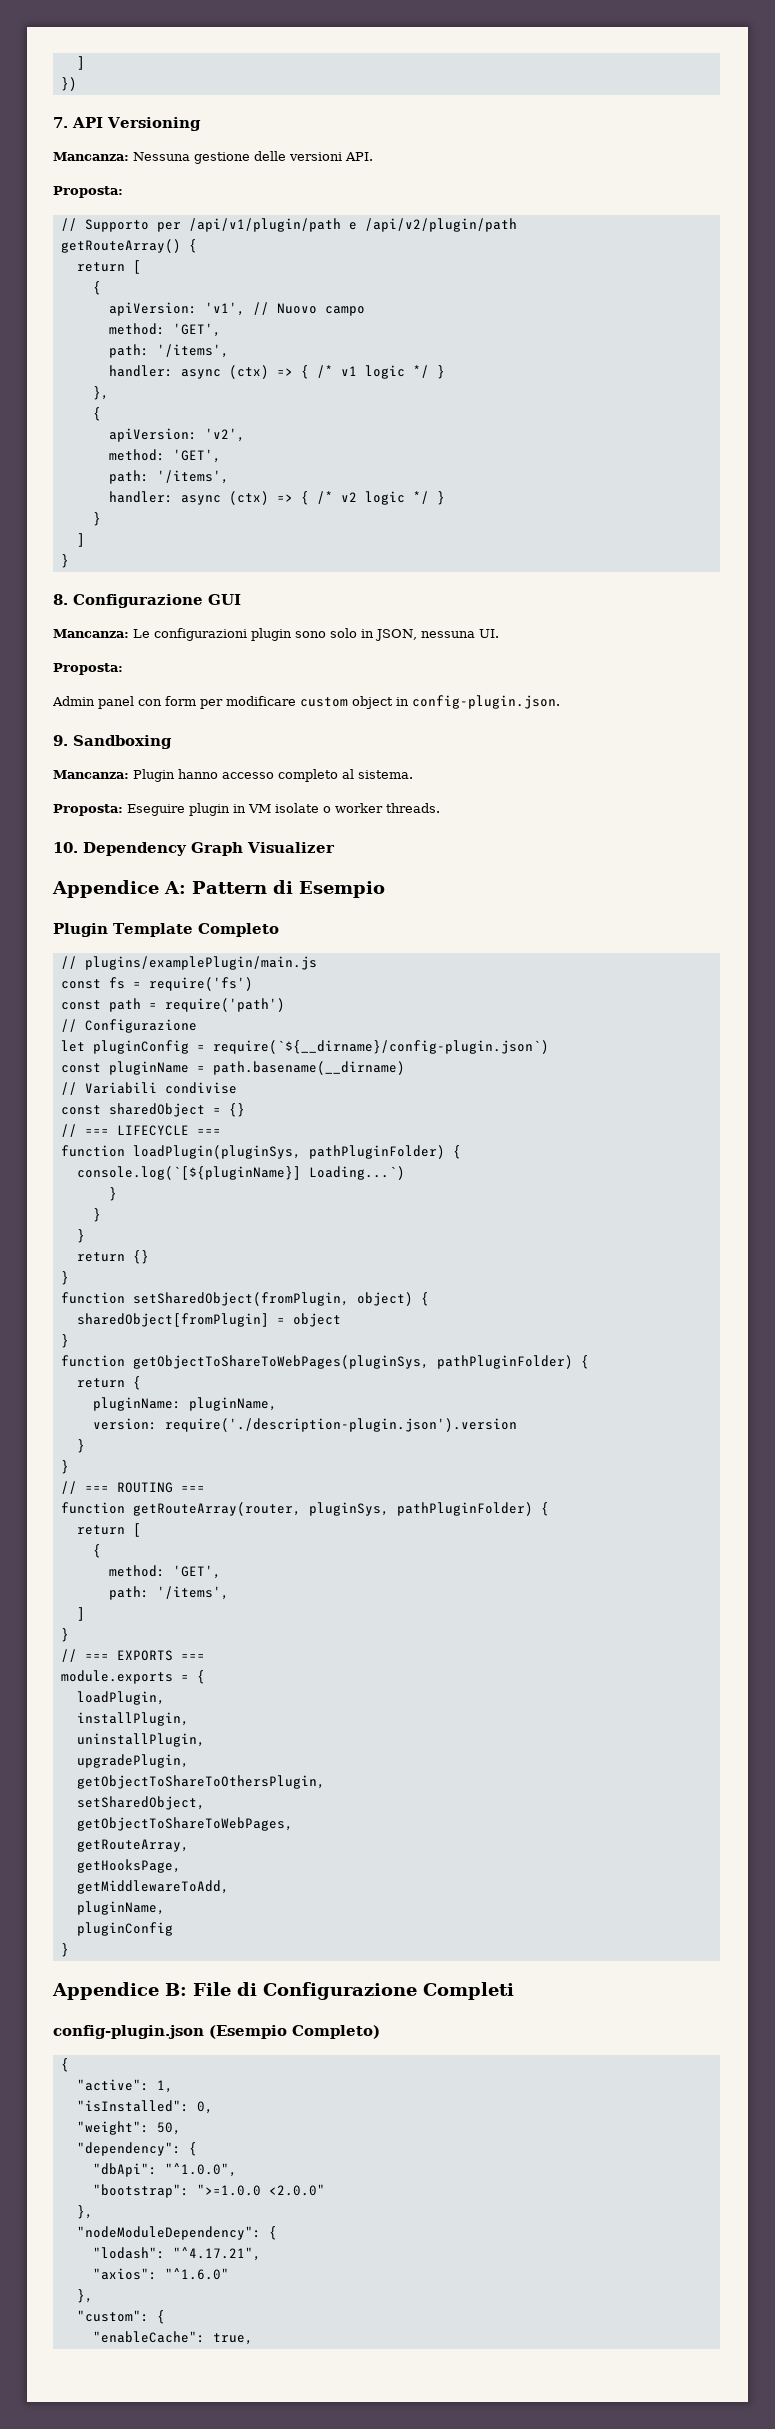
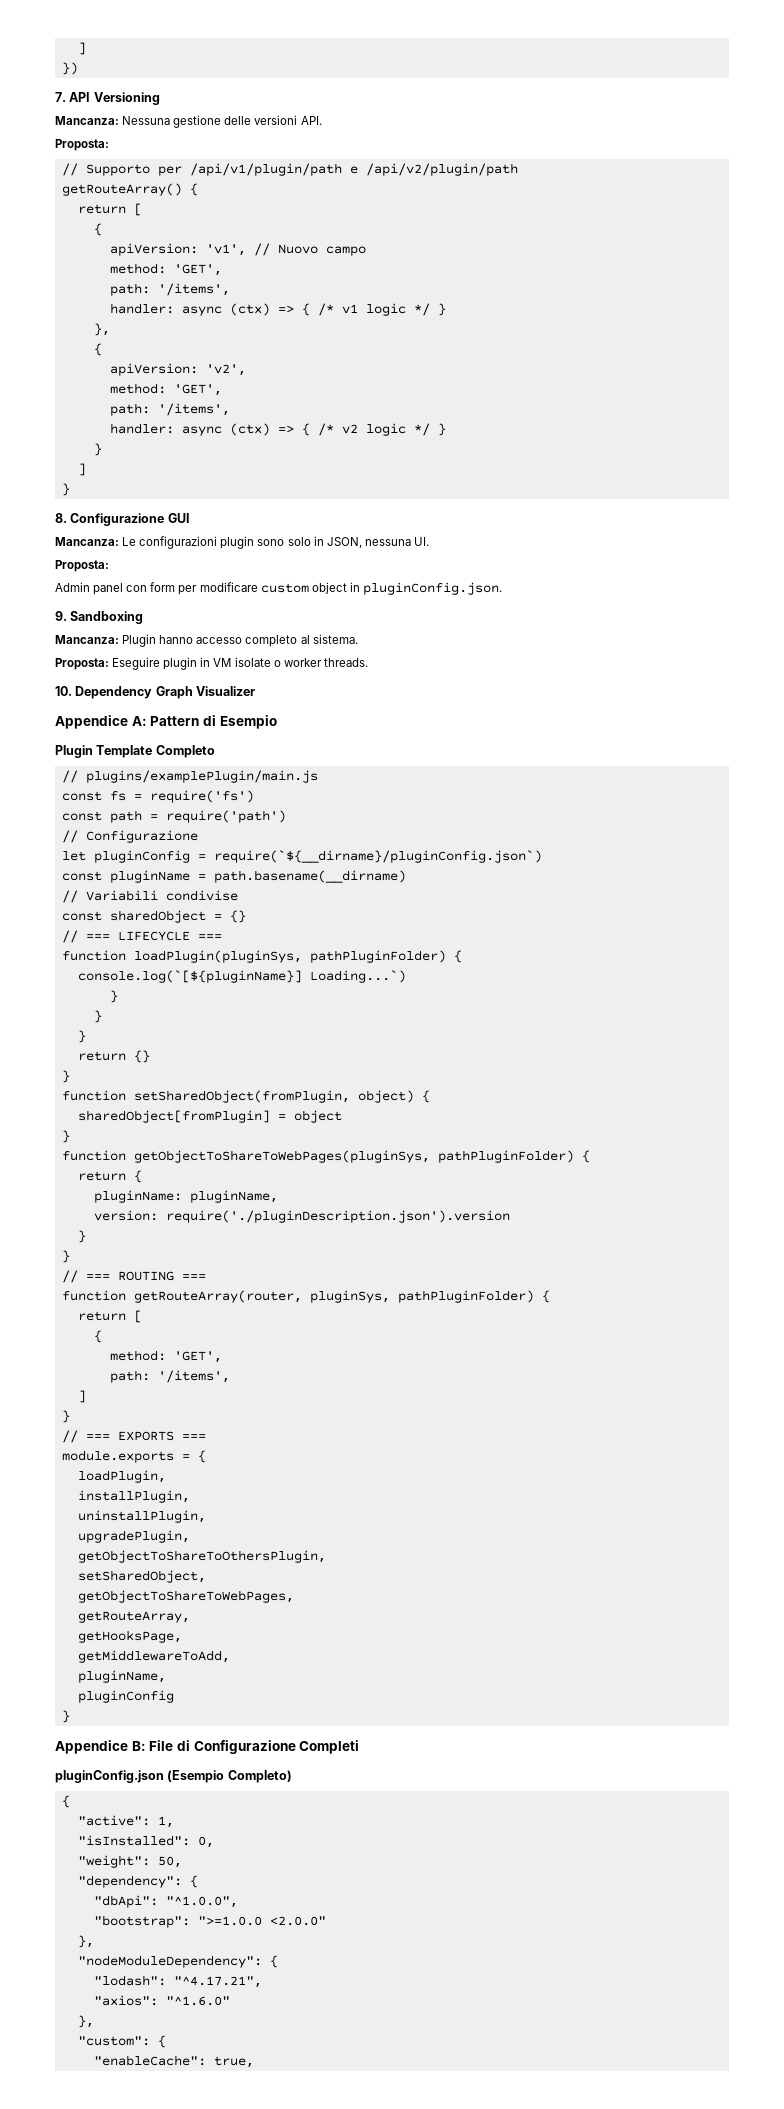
- Admin panel con form per modificare custom object in config-plugin.json.
+ Admin panel con form per modificare custom object in pluginConfig.json.
- let pluginConfig = require(`${__dirname}/config-plugin.json`)
+ let pluginConfig = require(`${__dirname}/pluginConfig.json`)
- version: require('./description-plugin.json').version
+ version: require('./pluginDescription.json').version
- config-plugin.json (Esempio Completo)
+ pluginConfig.json (Esempio Completo)

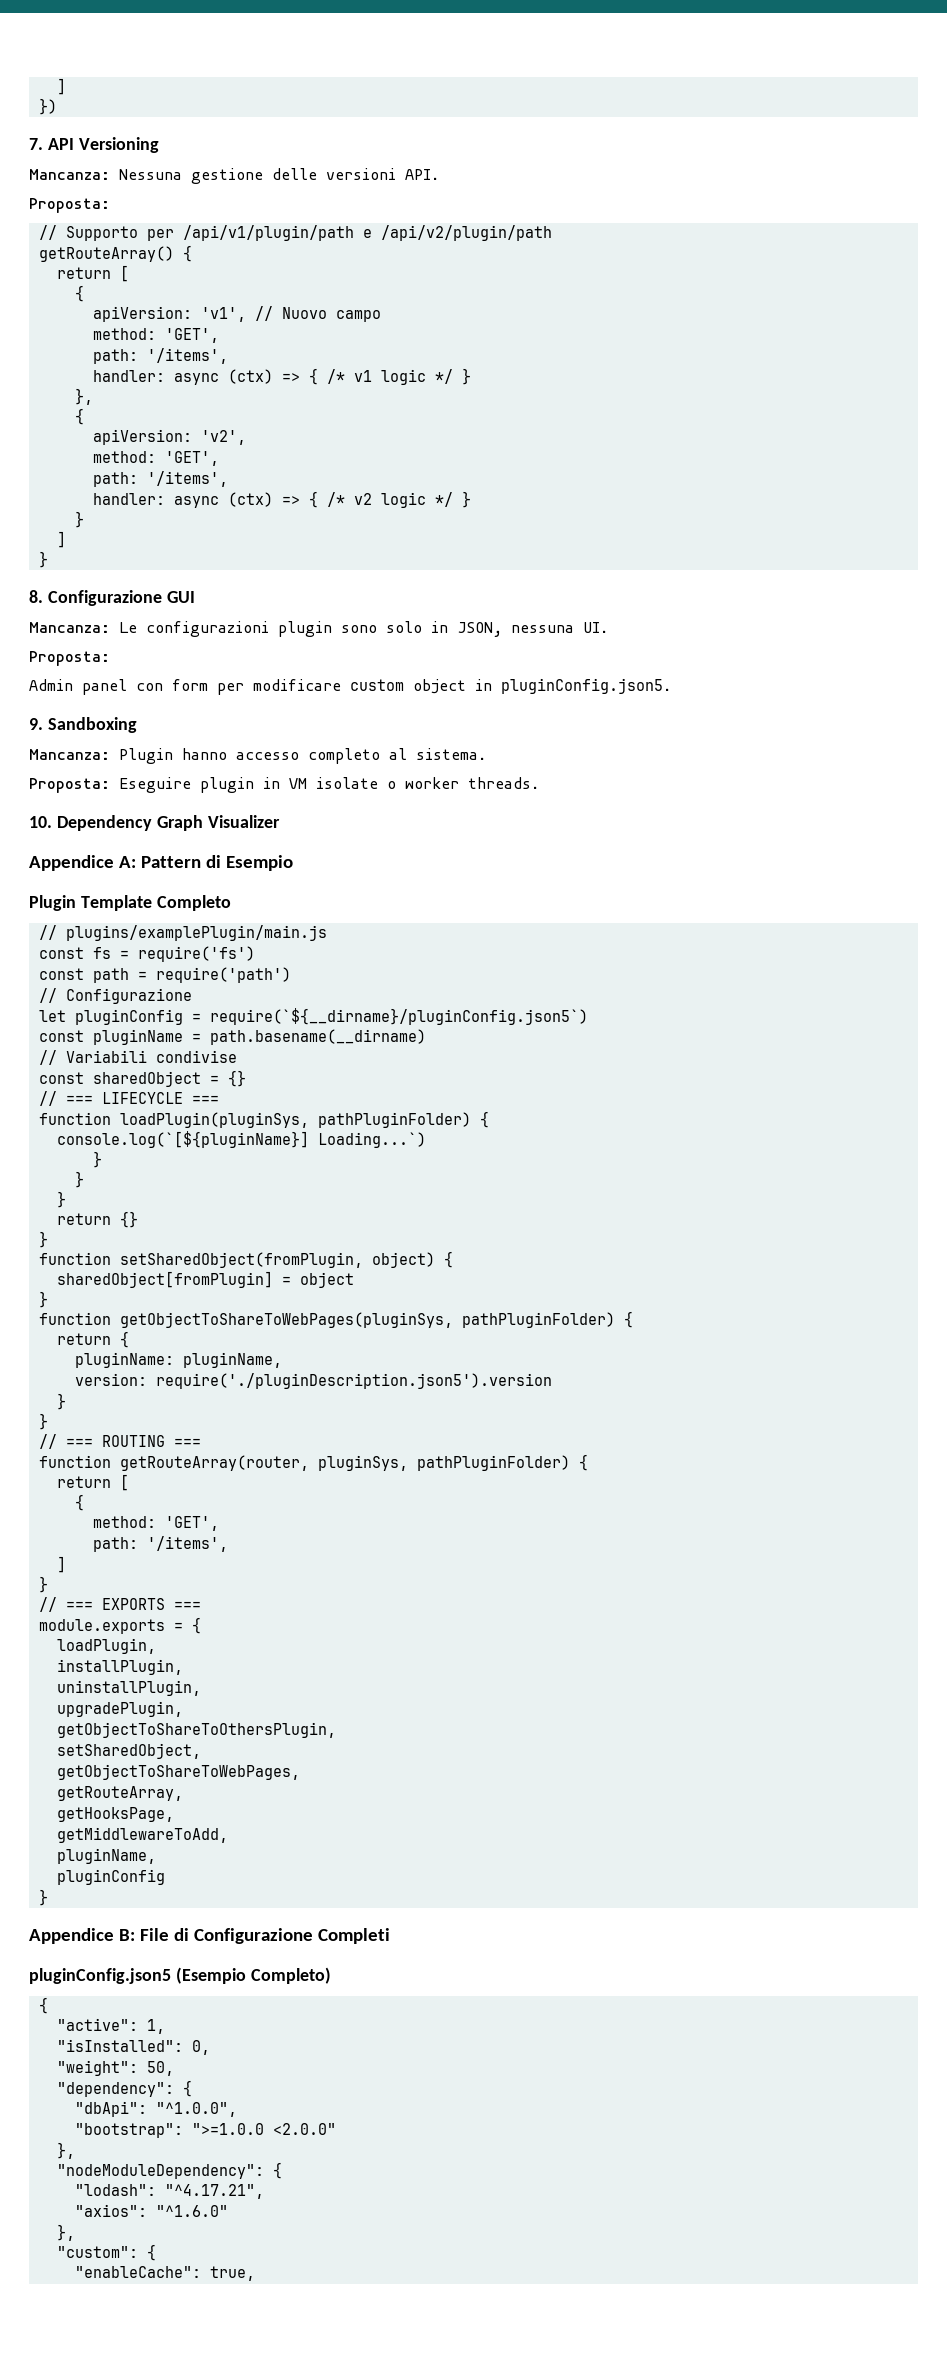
- Admin panel con form per modificare custom object in pluginConfig.json.
+ Admin panel con form per modificare custom object in pluginConfig.json5.
- let pluginConfig = require(`${__dirname}/pluginConfig.json`)
+ let pluginConfig = require(`${__dirname}/pluginConfig.json5`)
- version: require('./pluginDescription.json').version
+ version: require('./pluginDescription.json5').version
- pluginConfig.json (Esempio Completo)
+ pluginConfig.json5 (Esempio Completo)

